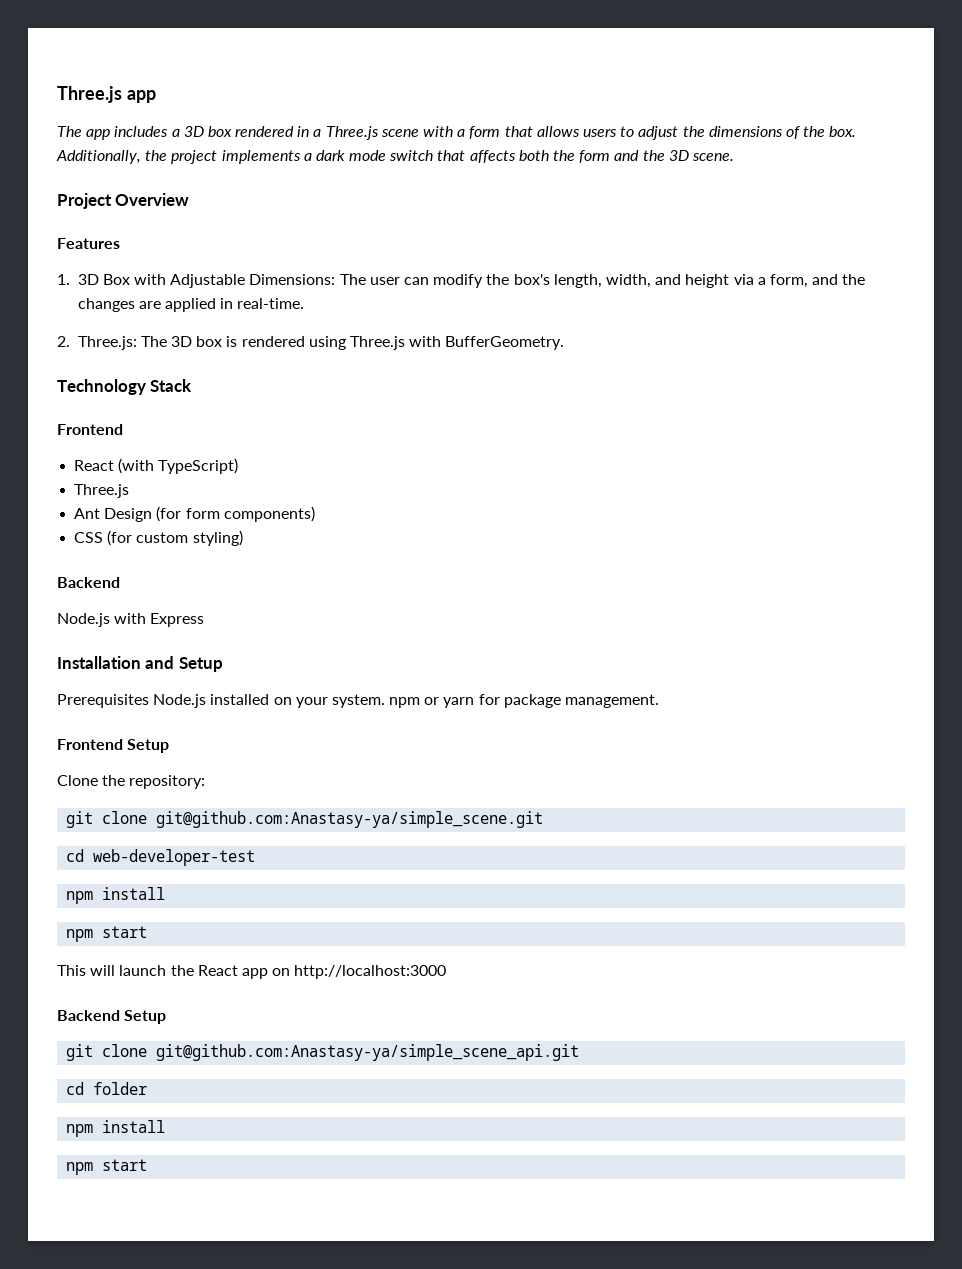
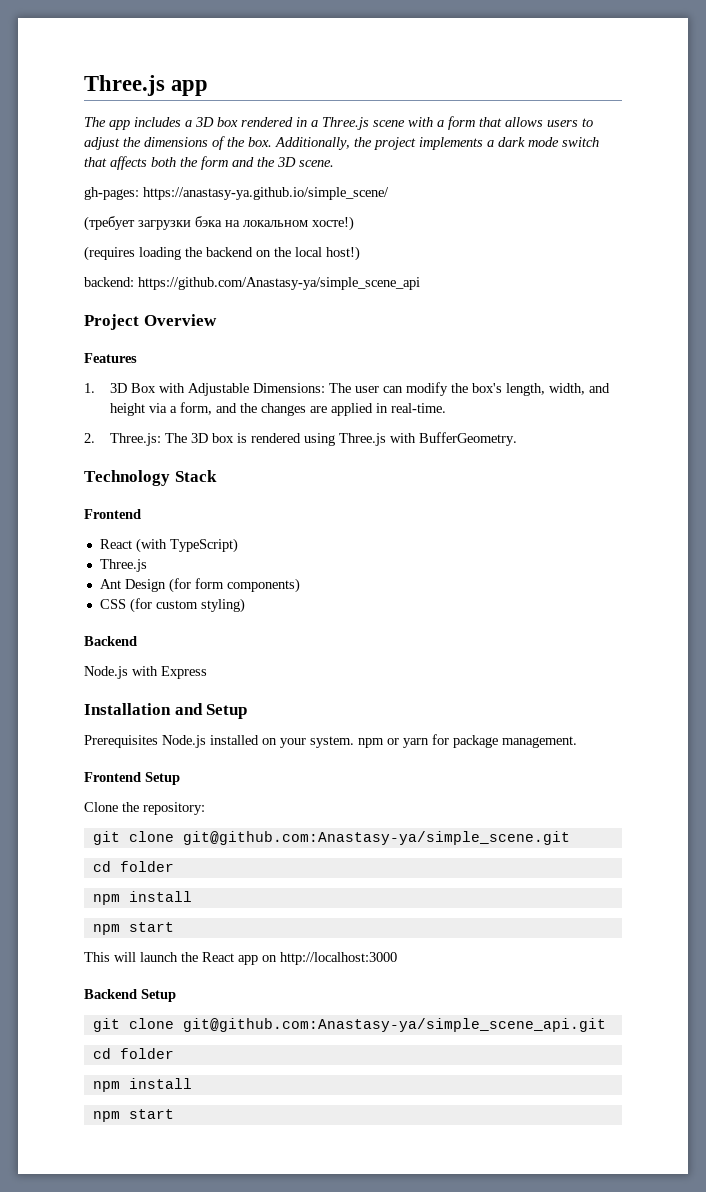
+ gh-pages: https://anastasy-ya.github.io/simple_scene/
+ (требует загрузки бэка на локальном хосте!)
+ (requires loading the backend on the local host!)
+ backend: https://github.com/Anastasy-ya/simple_scene_api
  git clone git@github.com:Anastasy-ya/simple_scene.git
- cd web-developer-test
+ cd folder

